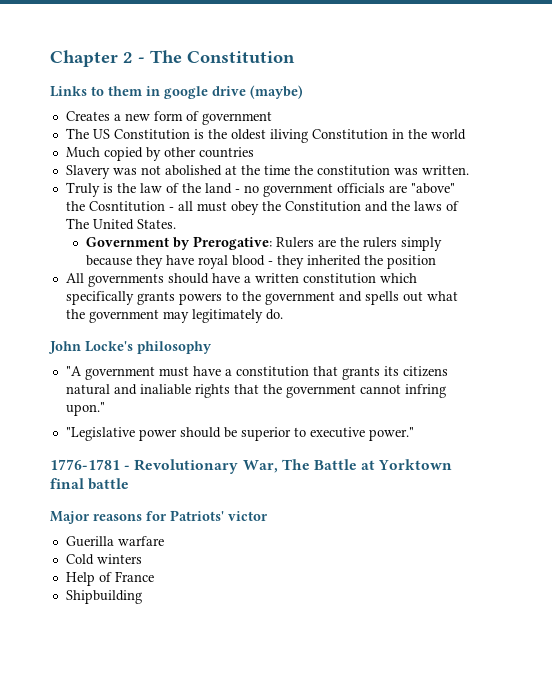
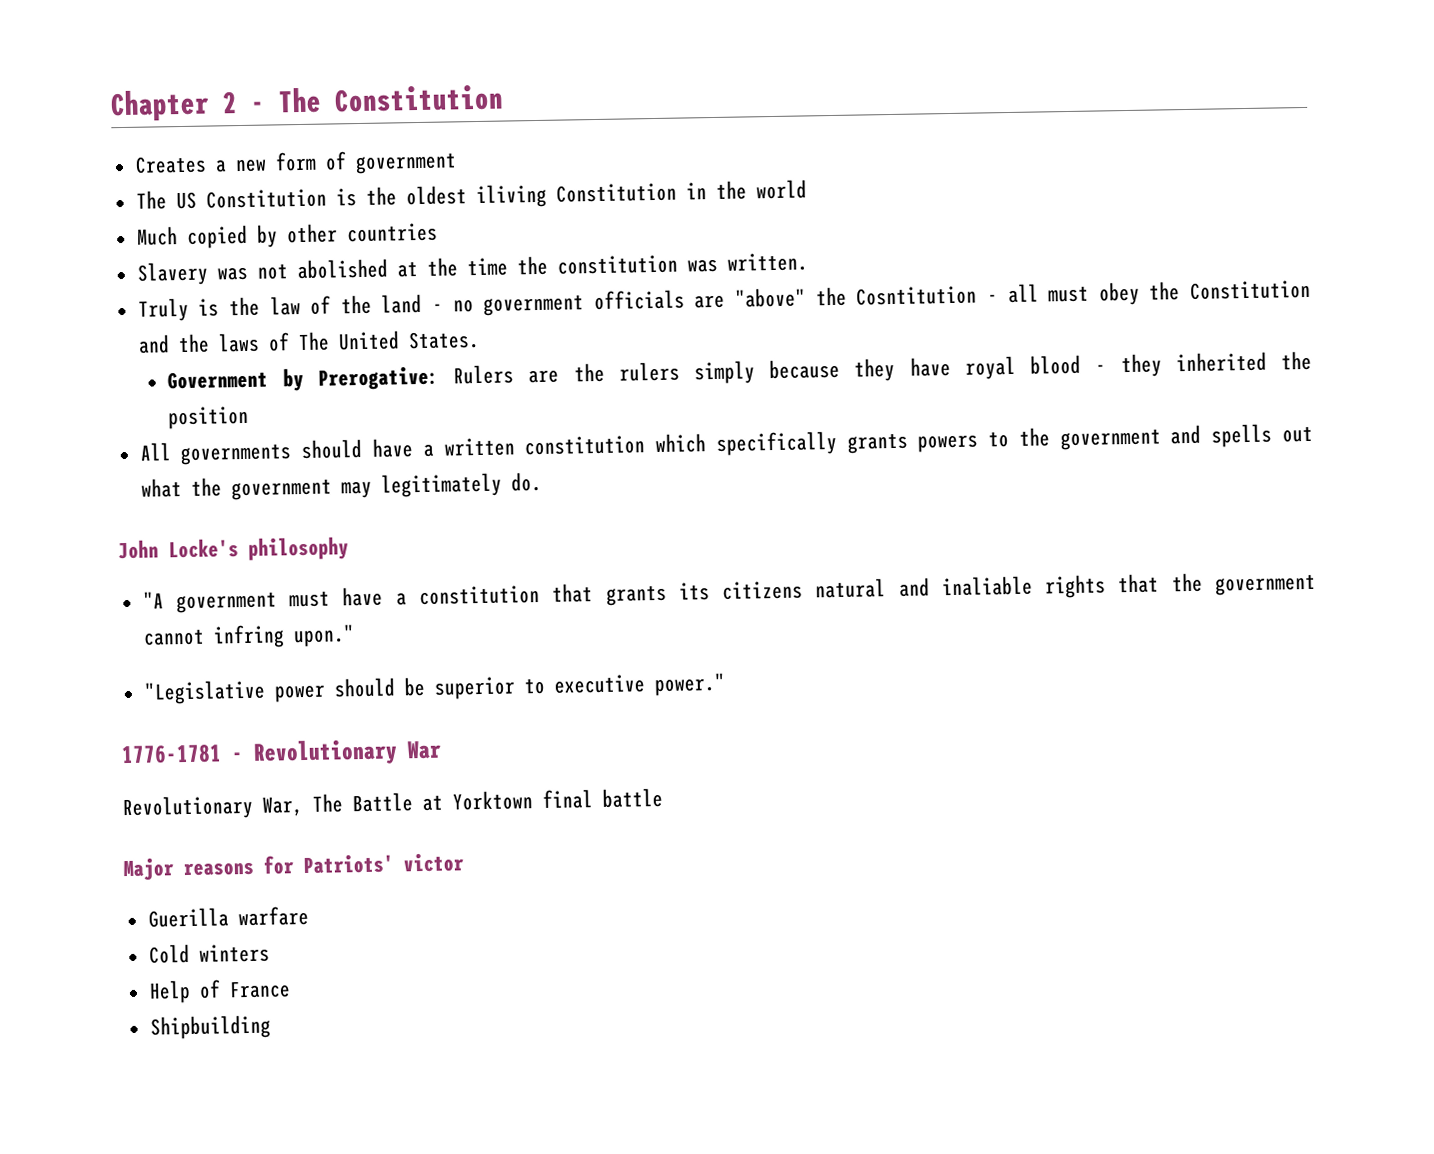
- Links to them in google drive (maybe)
- 1776-1781 - Revolutionary War, The Battle at Yorktown final battle
+ 1776-1781 - Revolutionary War
+ Revolutionary War, The Battle at Yorktown final battle

